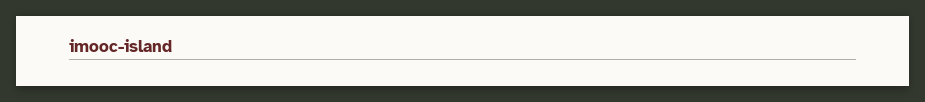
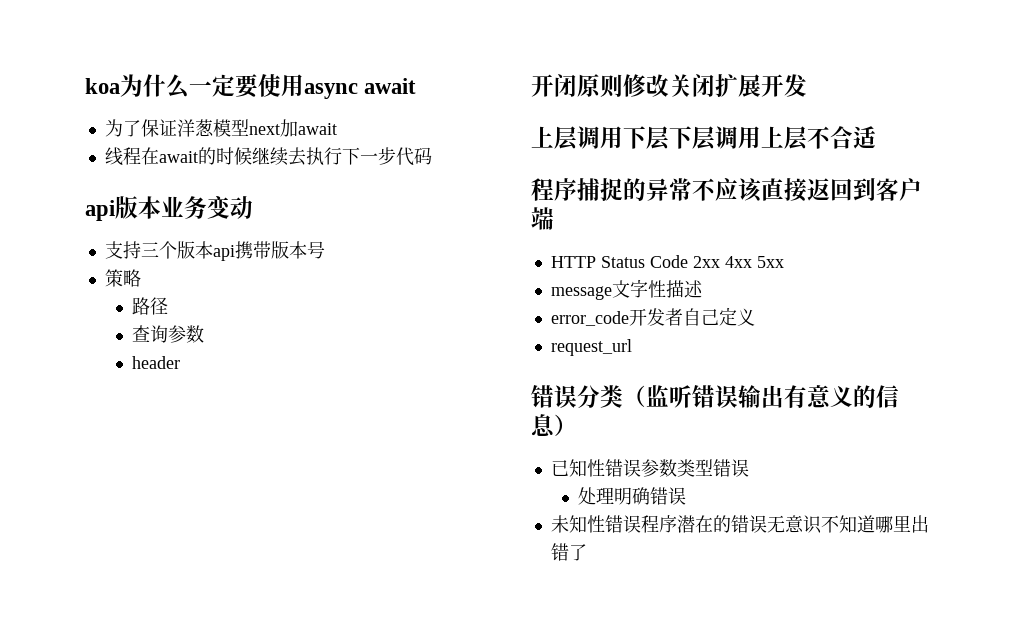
- imooc-island
+ koa为什么一定要使用async await
+ 为了保证洋葱模型next加await
+ 线程在await的时候继续去执行下一步代码
+ api版本业务变动
+ 支持三个版本api携带版本号
+ 策略
+ 路径
+ 查询参数
+ header
+ 开闭原则修改关闭扩展开发
+ 上层调用下层下层调用上层不合适
+ 程序捕捉的异常不应该直接返回到客户端
+ HTTP Status Code 2xx 4xx 5xx
+ message文字性描述
+ error_code开发者自己定义
+ request_url
+ 错误分类（监听错误输出有意义的信息）
+ 已知性错误参数类型错误
+ 处理明确错误
+ 未知性错误程序潜在的错误无意识不知道哪里出错了

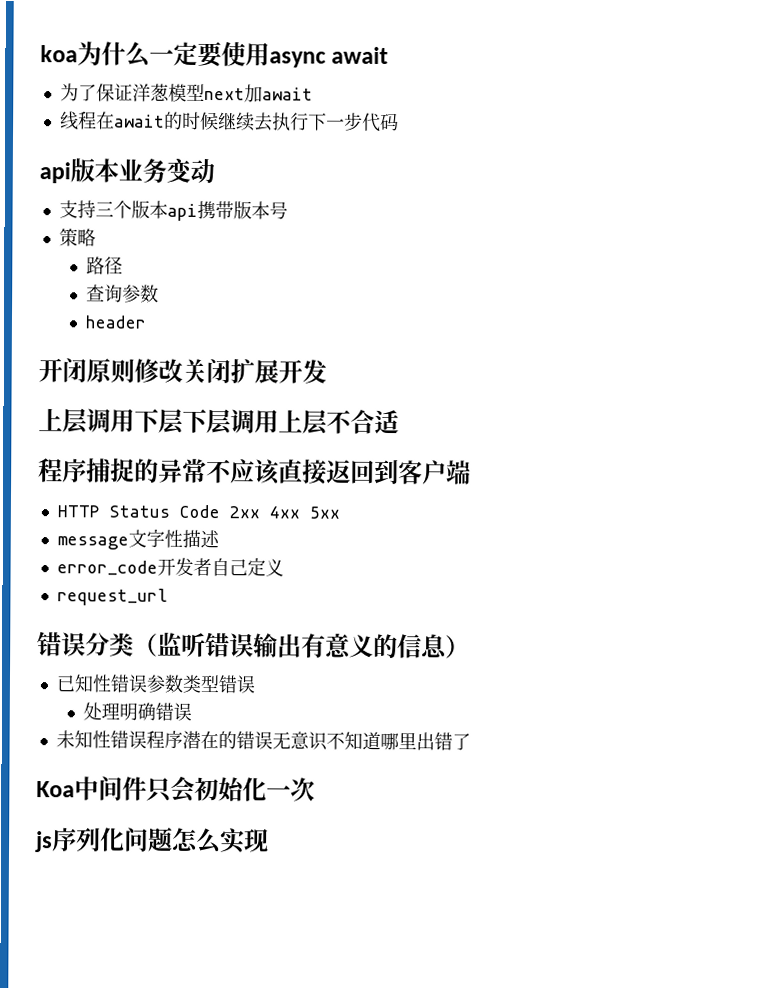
+ Koa中间件只会初始化一次
+ js序列化问题怎么实现

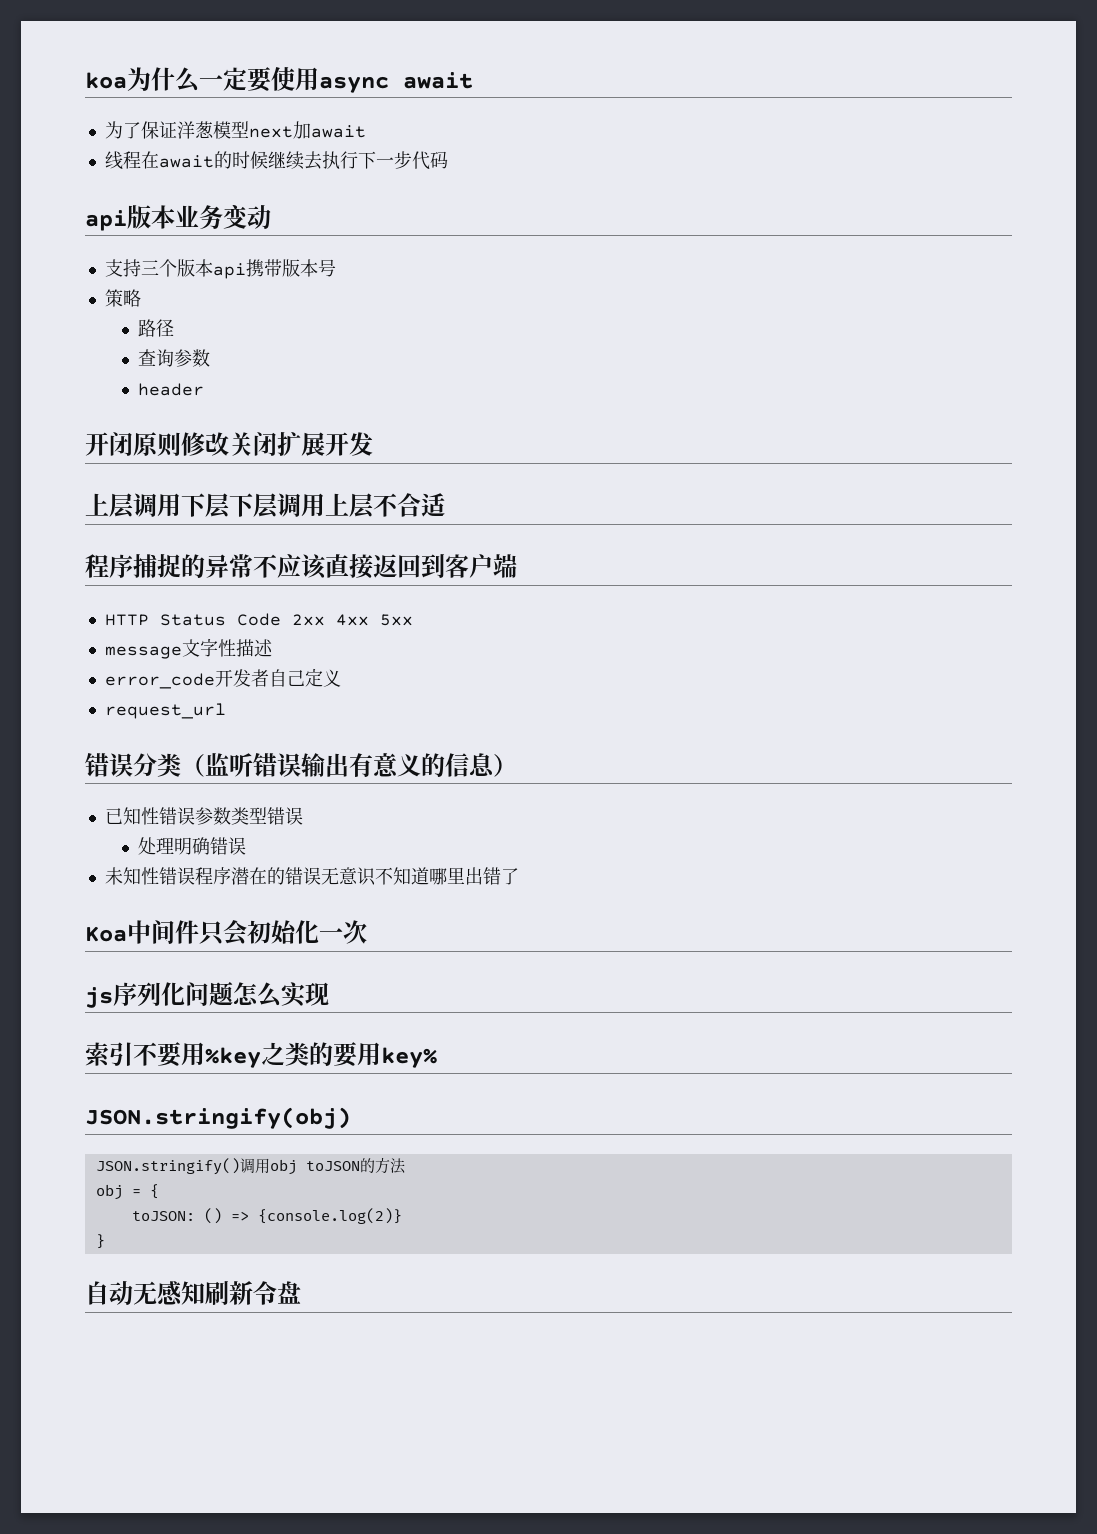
+ 索引不要用%key之类的要用key%
+ JSON.stringify(obj)
+ JSON.stringify()调用obj toJSON的方法
+ obj = {
+ toJSON: () => {console.log(2)}
+ }
+ 自动无感知刷新令盘

